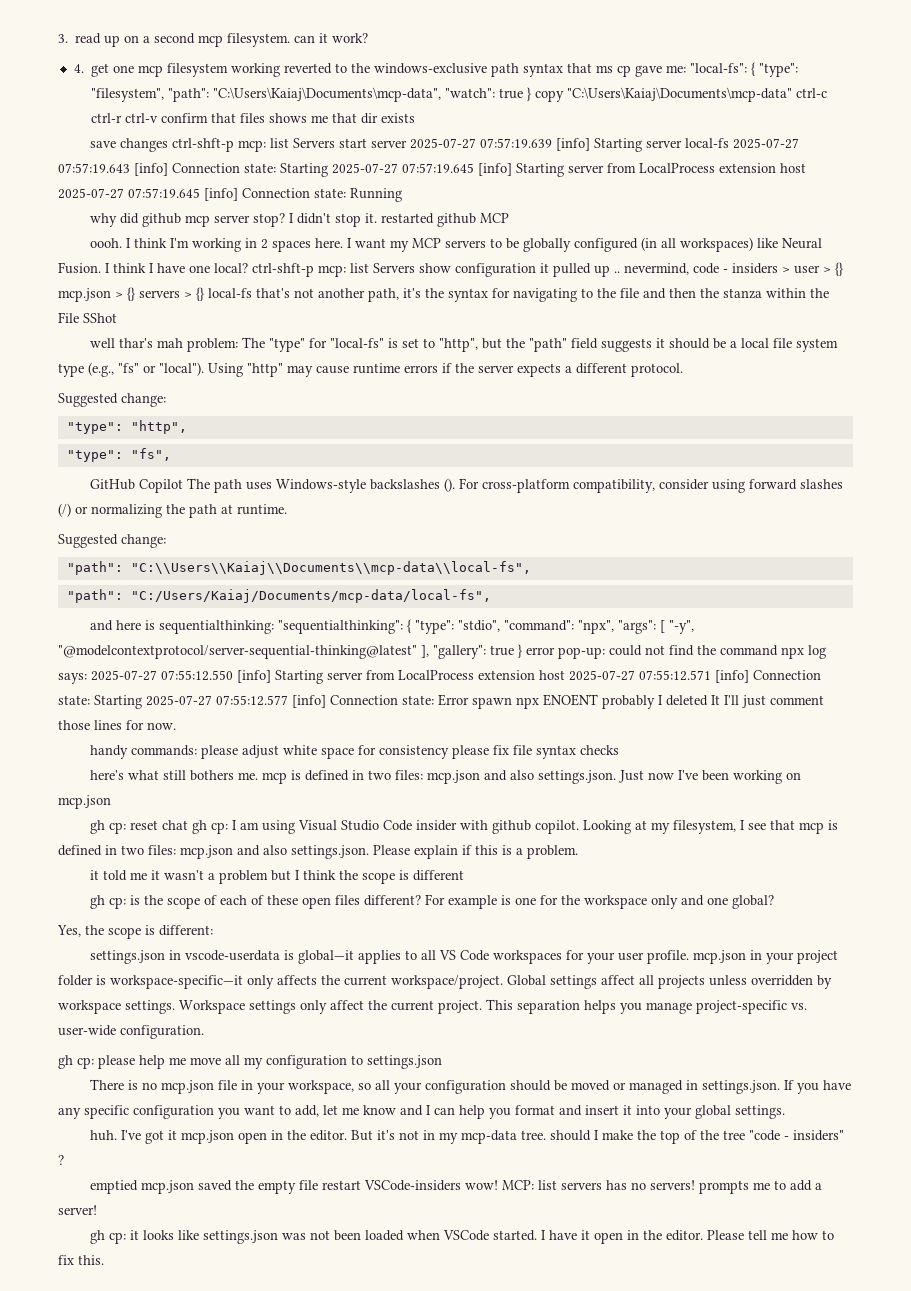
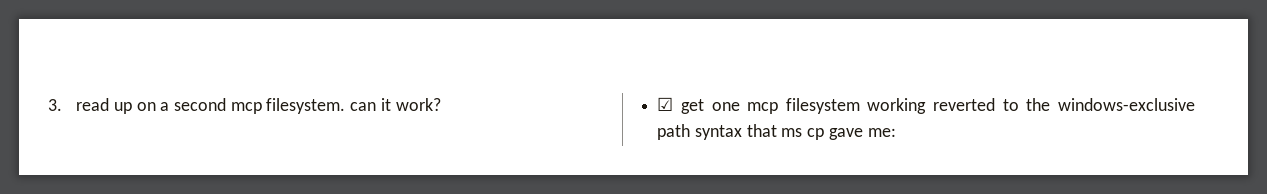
- 4. get one mcp filesystem working reverted to the windows-exclusive path syntax that ms cp gave me: "local-fs": { "type": "filesystem", "path": "C:\Users\Kaiaj\Documents\mcp-data", "watch": true } copy "C:\Users\Kaiaj\Documents\mcp-data" ctrl-c ctrl-r ctrl-v confirm that files shows me that dir exists
- save changes ctrl-shft-p mcp: list Servers start server 2025-07-27 07:57:19.639 [info] Starting server local-fs 2025-07-27 07:57:19.643 [info] Connection state: Starting 2025-07-27 07:57:19.645 [info] Starting server from LocalProcess extension host 2025-07-27 07:57:19.645 [info] Connection state: Running
- why did github mcp server stop? I didn't stop it. restarted github MCP
- oooh. I think I'm working in 2 spaces here. I want my MCP servers to be globally configured (in all workspaces) like Neural Fusion. I think I have one local? ctrl-shft-p mcp: list Servers show configuration it pulled up .. nevermind, code - insiders > user > {} mcp.json > {} servers > {} local-fs that's not another path, it's the syntax for navigating to the file and then the stanza within the File SShot
- well thar's mah problem: The "type" for "local-fs" is set to "http", but the "path" field suggests it should be a local file system type (e.g., "fs" or "local"). Using "http" may cause runtime errors if the server expects a different protocol.
- Suggested change:
- "type": "http",
- "type": "fs",
- GitHub Copilot The path uses Windows-style backslashes (). For cross-platform compatibility, consider using forward slashes (/) or normalizing the path at runtime.
- Suggested change:
- "path": "C:\\Users\\Kaiaj\\Documents\\mcp-data\\local-fs",
- "path": "C:/Users/Kaiaj/Documents/mcp-data/local-fs",
- and here is sequentialthinking: "sequentialthinking": { "type": "stdio", "command": "npx", "args": [ "-y", "@modelcontextprotocol/server-sequential-thinking@latest" ], "gallery": true } error pop-up: could not find the command npx log says: 2025-07-27 07:55:12.550 [info] Starting server from LocalProcess extension host 2025-07-27 07:55:12.571 [info] Connection state: Starting 2025-07-27 07:55:12.577 [info] Connection state: Error spawn npx ENOENT probably I deleted It I'll just comment those lines for now.
- handy commands: please adjust white space for consistency please fix file syntax checks
- here's what still bothers me. mcp is defined in two files: mcp.json and also settings.json. Just now I've been working on mcp.json
- gh cp: reset chat gh cp: I am using Visual Studio Code insider with github copilot. Looking at my filesystem, I see that mcp is defined in two files: mcp.json and also settings.json. Please explain if this is a problem.
- it told me it wasn't a problem but I think the scope is different
- gh cp: is the scope of each of these open files different? For example is one for the workspace only and one global?
- Yes, the scope is different:
- settings.json in vscode-userdata is global—it applies to all VS Code workspaces for your user profile. mcp.json in your project folder is workspace-specific—it only affects the current workspace/project. Global settings affect all projects unless overridden by workspace settings. Workspace settings only affect the current project. This separation helps you manage project-specific vs. user-wide configuration.
- gh cp: please help me move all my configuration to settings.json
- There is no mcp.json file in your workspace, so all your configuration should be moved or managed in settings.json. If you have any specific configuration you want to add, let me know and I can help you format and insert it into your global settings.
- huh. I've got it mcp.json open in the editor. But it's not in my mcp-data tree. should I make the top of the tree "code - insiders" ?
- emptied mcp.json saved the empty file restart VSCode-insiders wow! MCP: list servers has no servers! prompts me to add a server!
- gh cp: it looks like settings.json was not been loaded when VSCode started. I have it open in the editor. Please tell me how to fix this.
+ ☑ get one mcp filesystem working reverted to the windows-exclusive path syntax that ms cp gave me:

